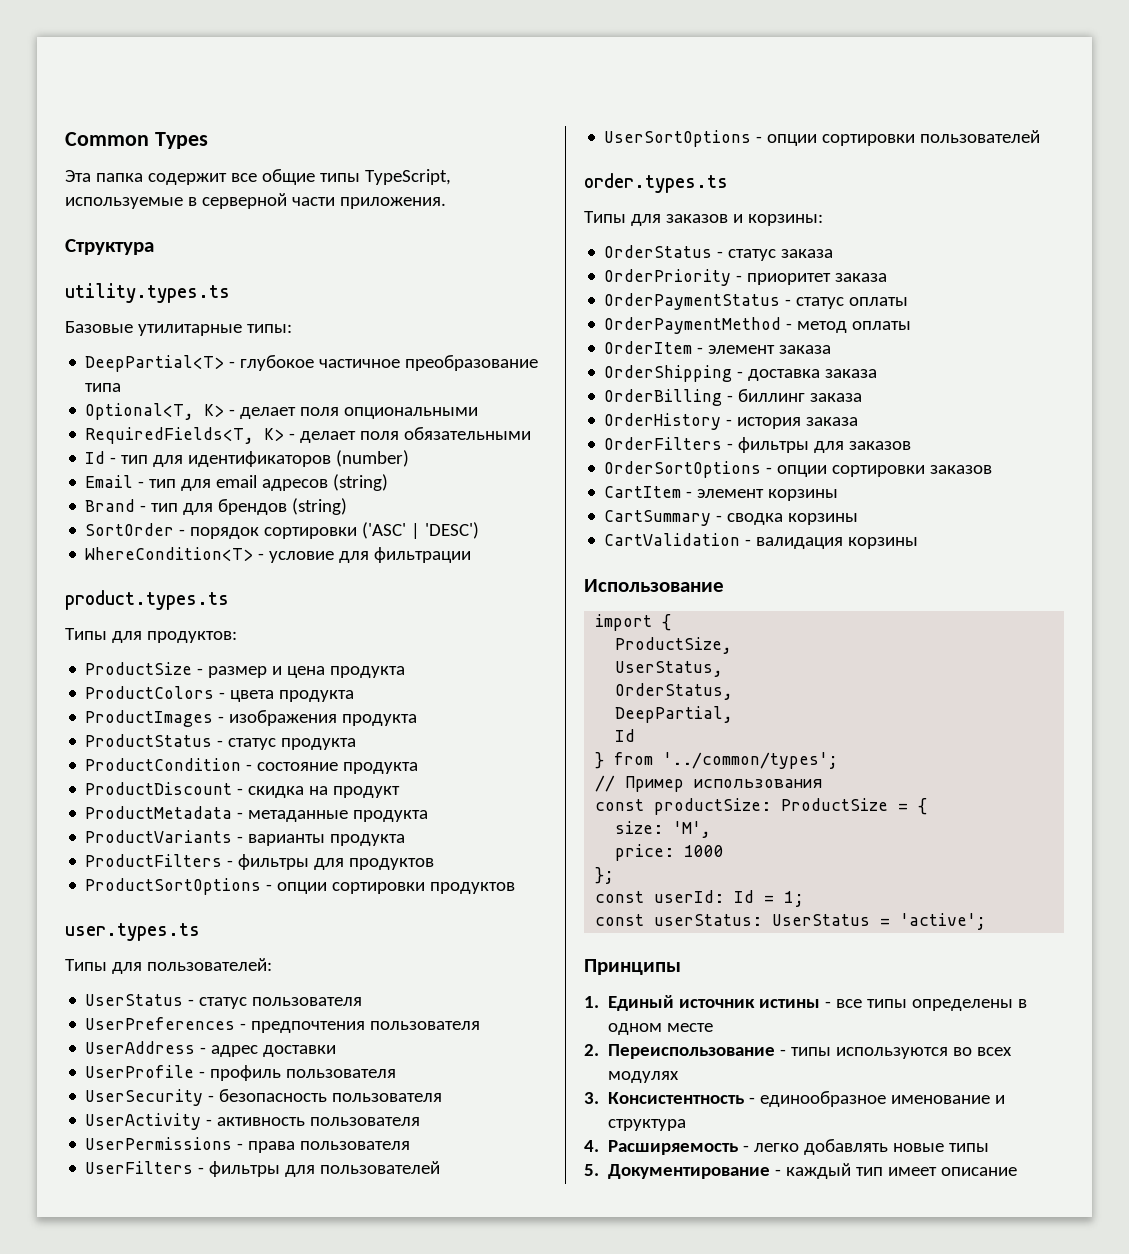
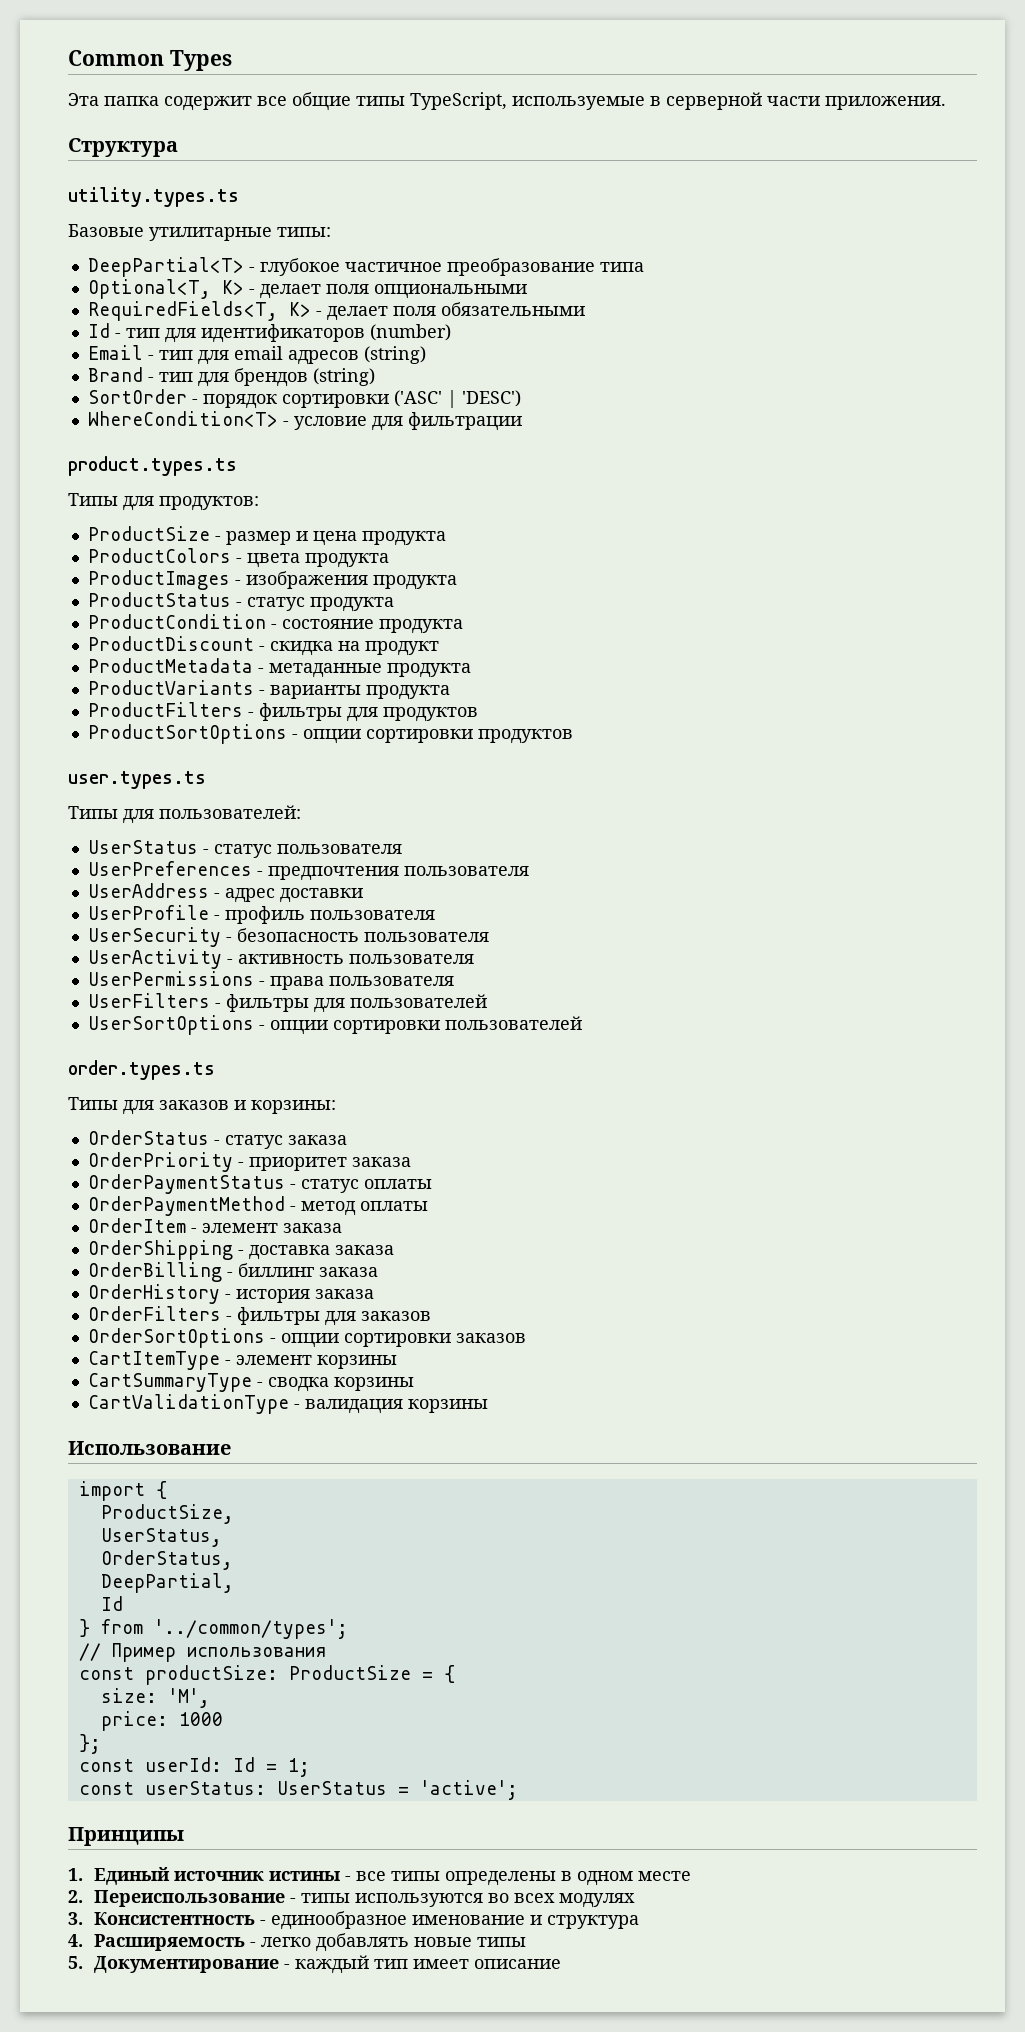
- CartItem - элемент корзины
+ CartItemType - элемент корзины
- CartSummary - сводка корзины
+ CartSummaryType - сводка корзины
- CartValidation - валидация корзины
+ CartValidationType - валидация корзины

